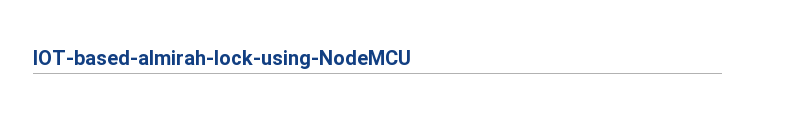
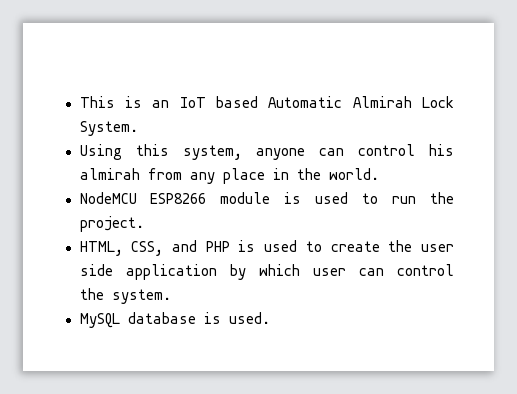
- IOT-based-almirah-lock-using-NodeMCU
+ This is an IoT based Automatic Almirah Lock System.
+ Using this system, anyone can control his almirah from any place in the world.
+ NodeMCU ESP8266 module is used to run the project.
+ HTML, CSS, and PHP is used to create the user side application by which user can control the system.
+ MySQL database is used.

